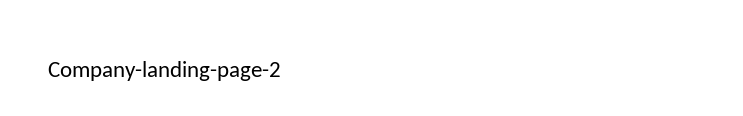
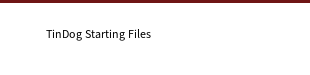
- Company-landing-page-2
+ TinDog Starting Files

